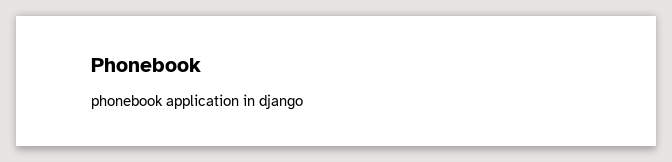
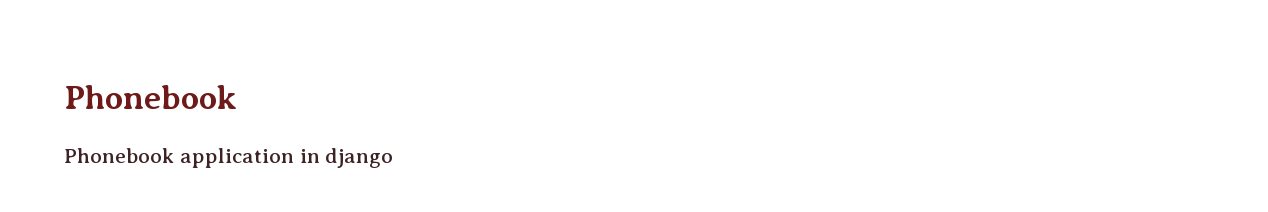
- phonebook application in django
+ Phonebook application in django

